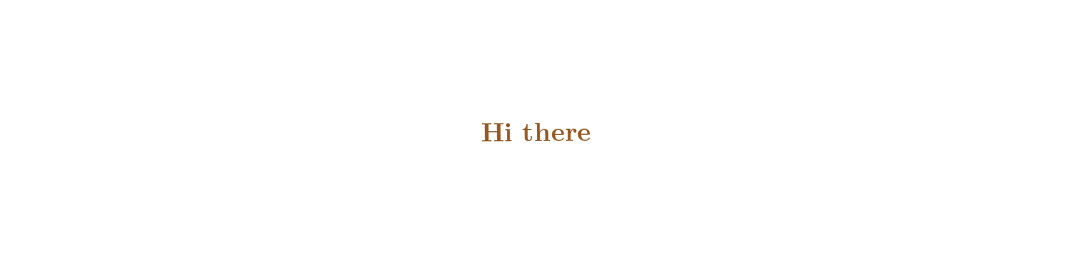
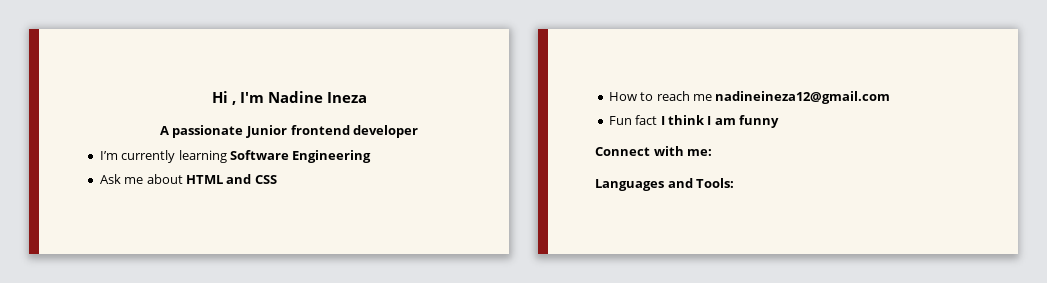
- Hi there
+ Hi , I'm Nadine Ineza
+ A passionate Junior frontend developer
+ I’m currently learning Software Engineering
+ Ask me about HTML and CSS
+ How to reach me nadineineza12@gmail.com
+ Fun fact I think I am funny
+ Connect with me:
+ Languages and Tools:

